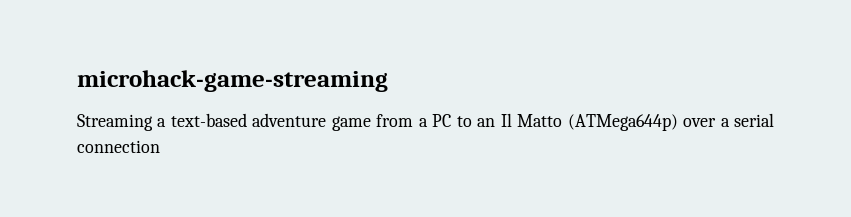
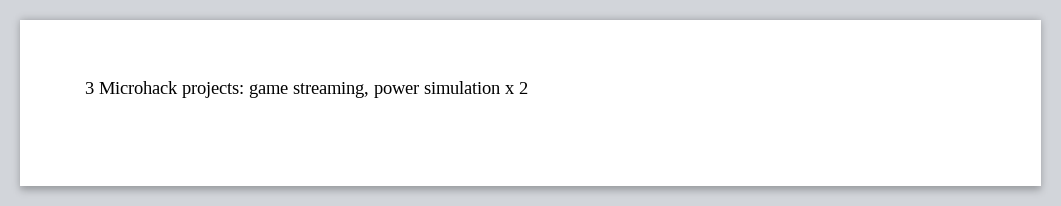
- microhack-game-streaming
- Streaming a text-based adventure game from a PC to an Il Matto (ATMega644p) over a serial connection
+ 3 Microhack projects: game streaming, power simulation x 2

